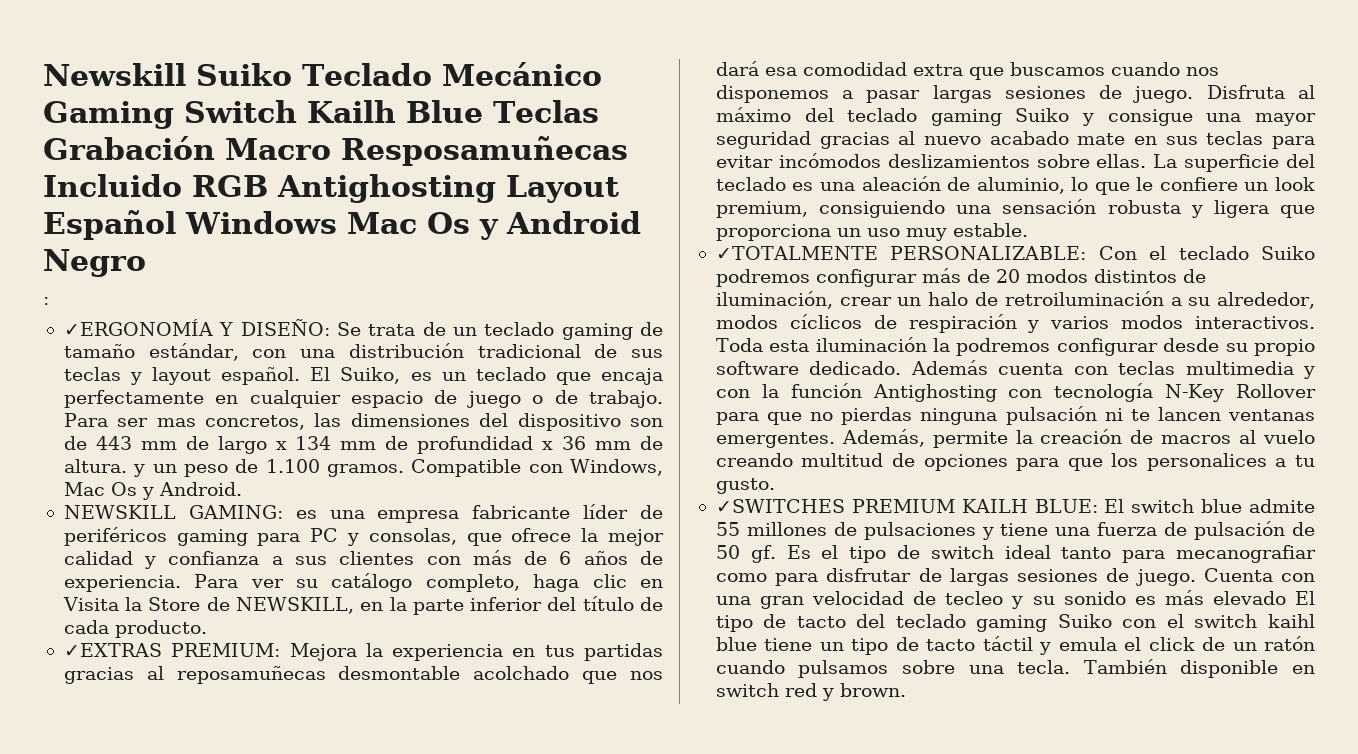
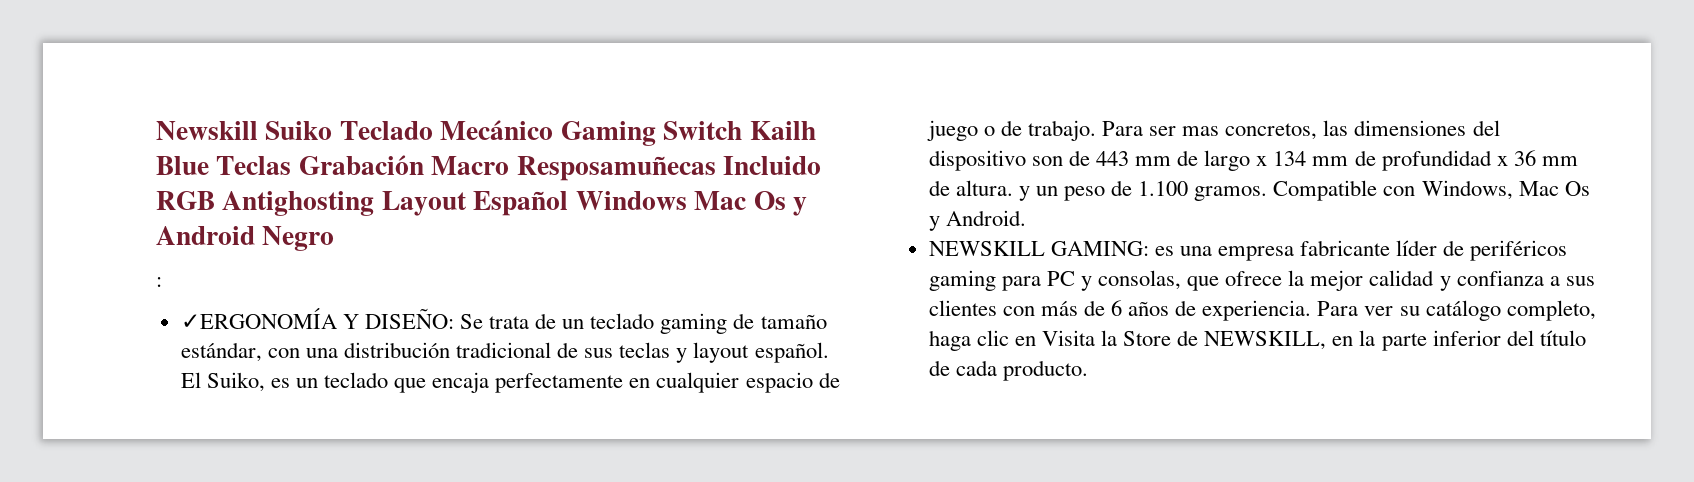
- ✓EXTRAS PREMIUM: Mejora la experiencia en tus partidas gracias al reposamuñecas desmontable acolchado que nos dará esa comodidad extra que buscamos cuando nos disponemos a pasar largas sesiones de juego. Disfruta al máximo del teclado gaming Suiko y consigue una mayor seguridad gracias al nuevo acabado mate en sus teclas para evitar incómodos deslizamientos sobre ellas. La superficie del teclado es una aleación de aluminio, lo que le confiere un look premium, consiguiendo una sensación robusta y ligera que proporciona un uso muy estable.
- ✓TOTALMENTE PERSONALIZABLE: Con el teclado Suiko podremos configurar más de 20 modos distintos de iluminación, crear un halo de retroiluminación a su alrededor, modos cíclicos de respiración y varios modos interactivos. Toda esta iluminación la podremos configurar desde su propio software dedicado. Además cuenta con teclas multimedia y con la función Antighosting con tecnología N-Key Rollover para que no pierdas ninguna pulsación ni te lancen ventanas emergentes. Además, permite la creación de macros al vuelo creando multitud de opciones para que los personalices a tu gusto.
- ✓SWITCHES PREMIUM KAILH BLUE: El switch blue admite 55 millones de pulsaciones y tiene una fuerza de pulsación de 50 gf. Es el tipo de switch ideal tanto para mecanografiar como para disfrutar de largas sesiones de juego. Cuenta con una gran velocidad de tecleo y su sonido es más elevado El tipo de tacto del teclado gaming Suiko con el switch kaihl blue tiene un tipo de tacto táctil y emula el click de un ratón cuando pulsamos sobre una tecla. También disponible en switch red y brown.

